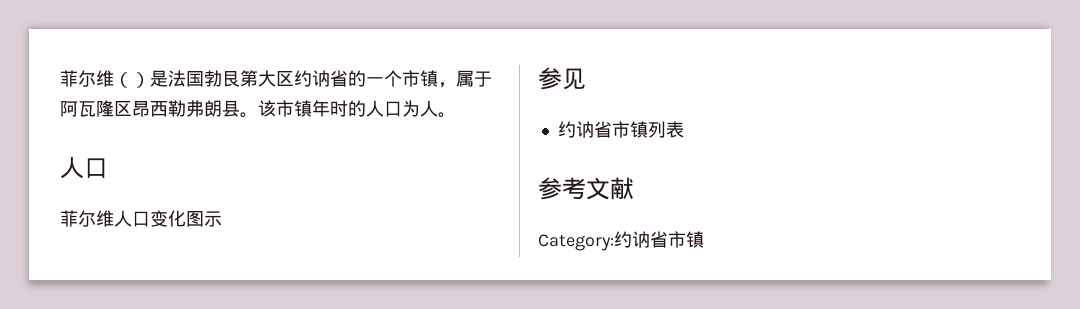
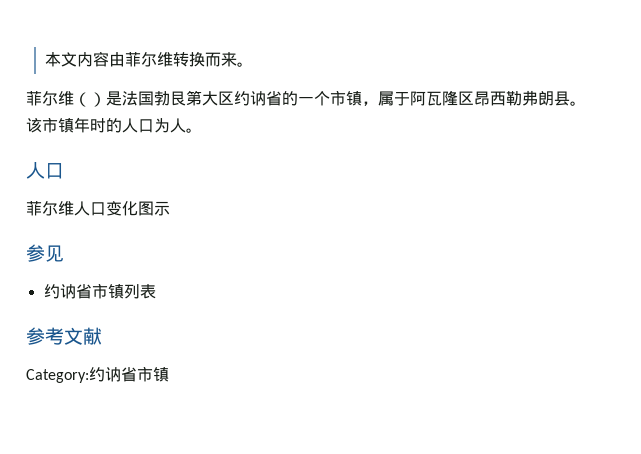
+ 本文内容由菲尔维转换而来。

